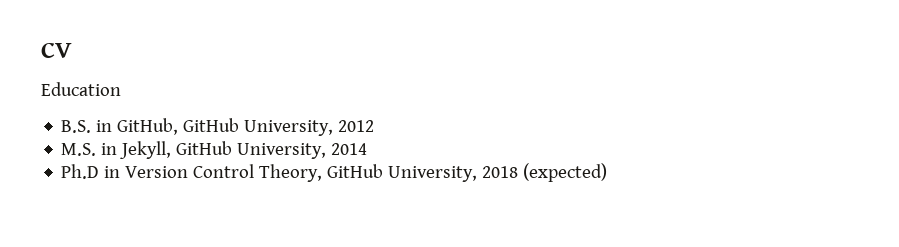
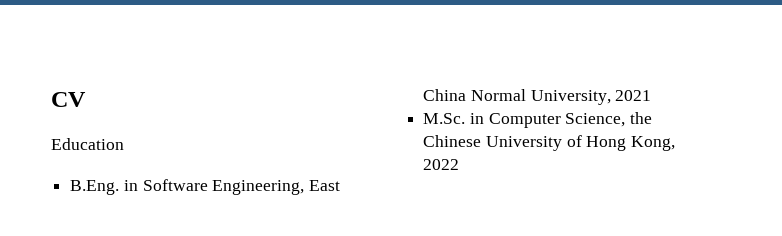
- B.S. in GitHub, GitHub University, 2012
- M.S. in Jekyll, GitHub University, 2014
- Ph.D in Version Control Theory, GitHub University, 2018 (expected)
+ B.Eng. in Software Engineering, East China Normal University, 2021
+ M.Sc. in Computer Science, the Chinese University of Hong Kong, 2022

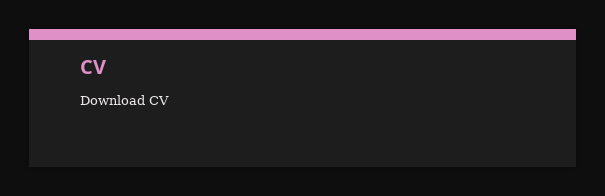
- Education
- B.Eng. in Software Engineering, East China Normal University, 2021
- M.Sc. in Computer Science, the Chinese University of Hong Kong, 2022
+ Download CV

